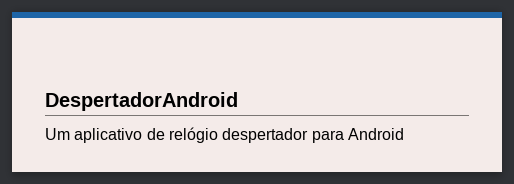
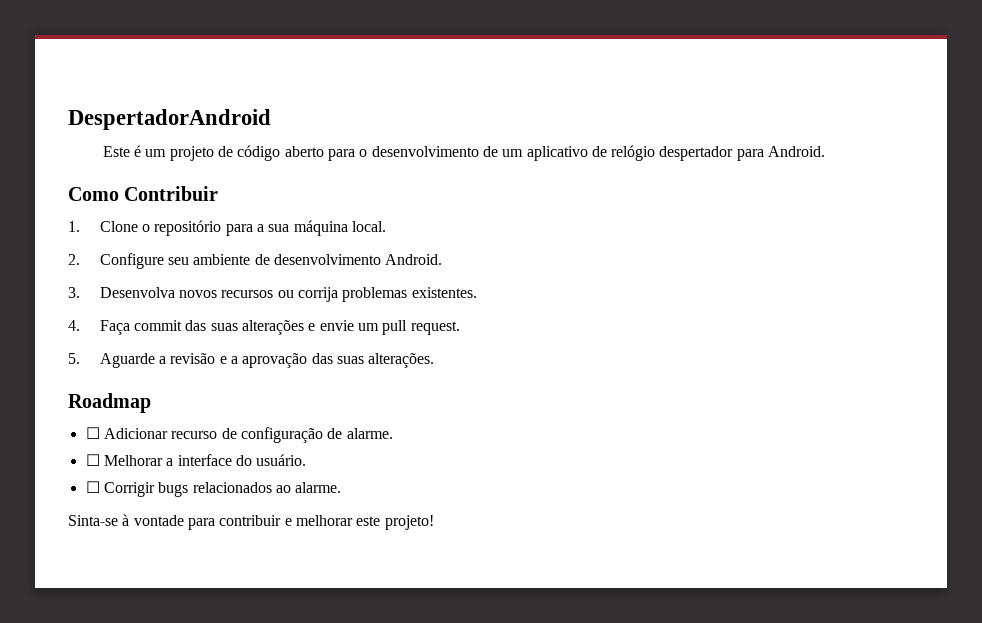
- Um aplicativo de relógio despertador para Android
+ Este é um projeto de código aberto para o desenvolvimento de um aplicativo de relógio despertador para Android.
+ Como Contribuir
+ 1. Clone o repositório para a sua máquina local.
+ 2. Configure seu ambiente de desenvolvimento Android.
+ 3. Desenvolva novos recursos ou corrija problemas existentes.
+ 4. Faça commit das suas alterações e envie um pull request.
+ 5. Aguarde a revisão e a aprovação das suas alterações.
+ Roadmap
+ ☐ Adicionar recurso de configuração de alarme.
+ ☐ Melhorar a interface do usuário.
+ ☐ Corrigir bugs relacionados ao alarme.
+ Sinta-se à vontade para contribuir e melhorar este projeto!

